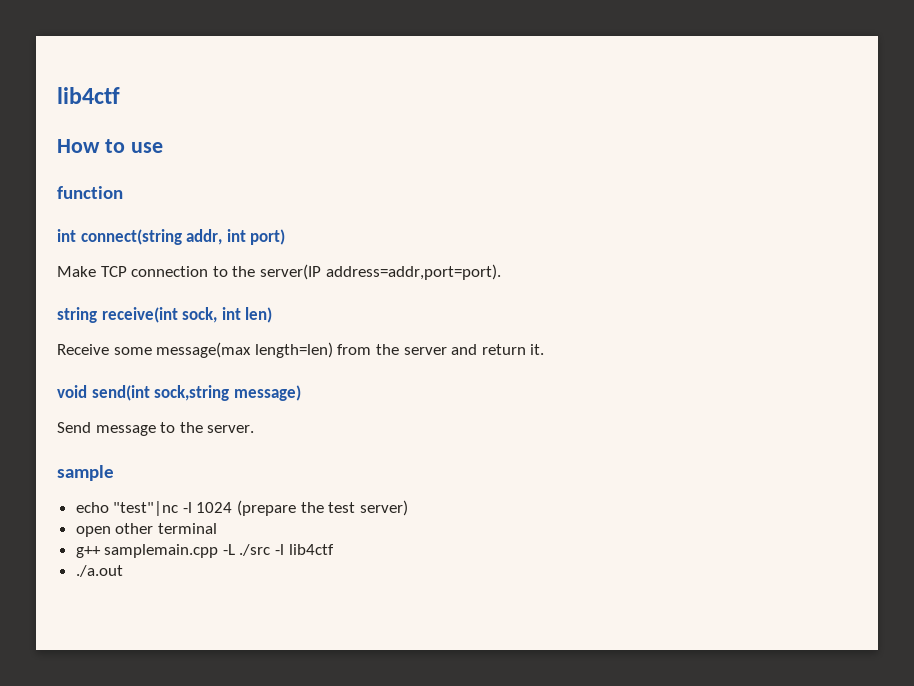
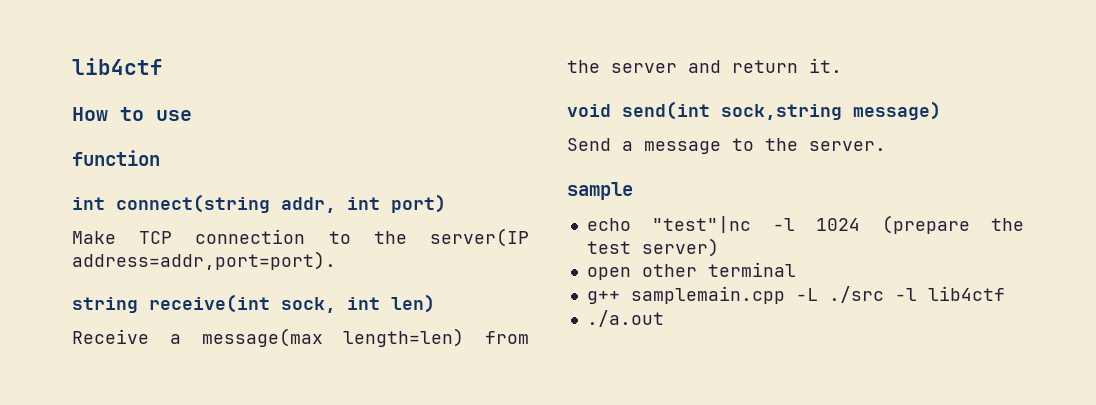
- Receive some message(max length=len) from the server and return it.
+ Receive a message(max length=len) from the server and return it.
- Send message to the server.
+ Send a message to the server.

